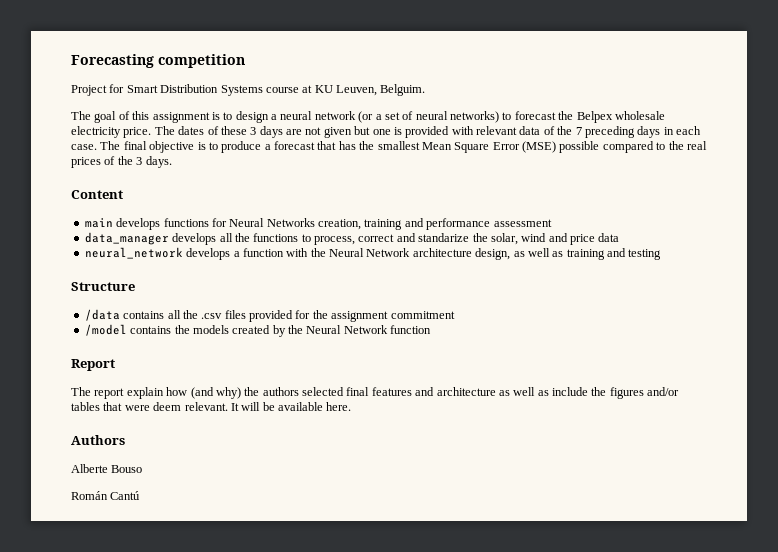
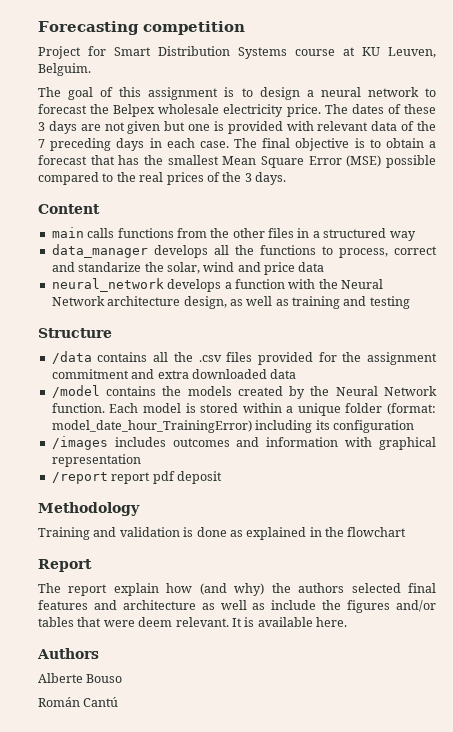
- The goal of this assignment is to design a neural network (or a set of neural networks) to forecast the Belpex wholesale electricity price.
+ The goal of this assignment is to design a neural network to forecast the Belpex wholesale electricity price.
- The final objective is to produce a forecast that has the smallest Mean Square Error (MSE) possible compared to the real prices of the 3 days.
+ The final objective is to obtain a forecast that has the smallest Mean Square Error (MSE) possible compared to the real prices of the 3 days.
- main develops functions for Neural Networks creation, training and performance assessment
+ main calls functions from the other files in a structured way
- /data contains all the .csv files provided for the assignment commitment
+ /data contains all the .csv files provided for the assignment commitment and extra downloaded data
- /model contains the models created by the Neural Network function
+ /model contains the models created by the Neural Network function. Each model is stored within a unique folder (format: model_date_hour_TrainingError) including its configuration
+ /images includes outcomes and information with graphical representation
+ /report report pdf deposit
+ Methodology
+ Training and validation is done as explained in the flowchart
- It will be available here.
+ It is available here.

